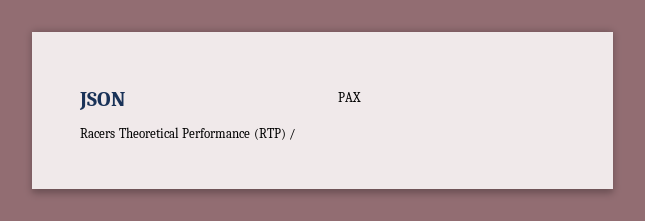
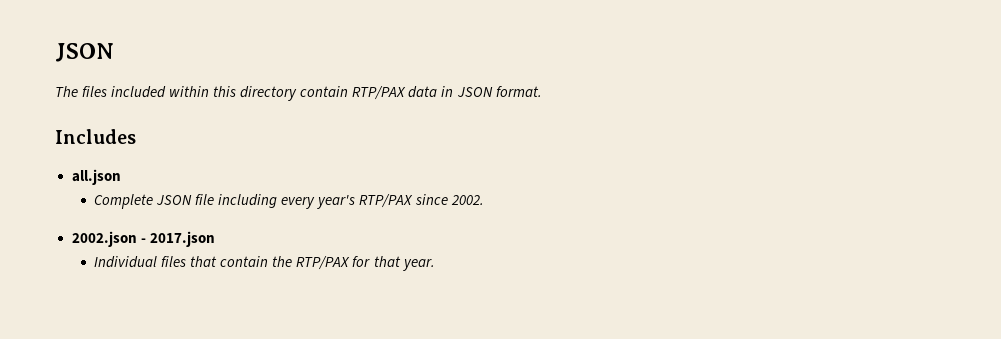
- Racers Theoretical Performance (RTP) / PAX
+ The files included within this directory contain RTP/PAX data in JSON format.
+ Includes
+ all.json
+ Complete JSON file including every year's RTP/PAX since 2002.
+ 2002.json - 2017.json
+ Individual files that contain the RTP/PAX for that year.

